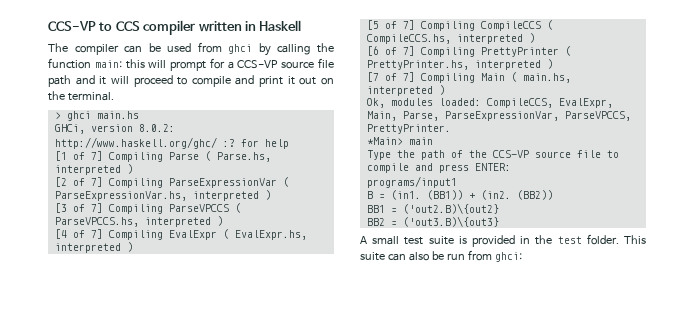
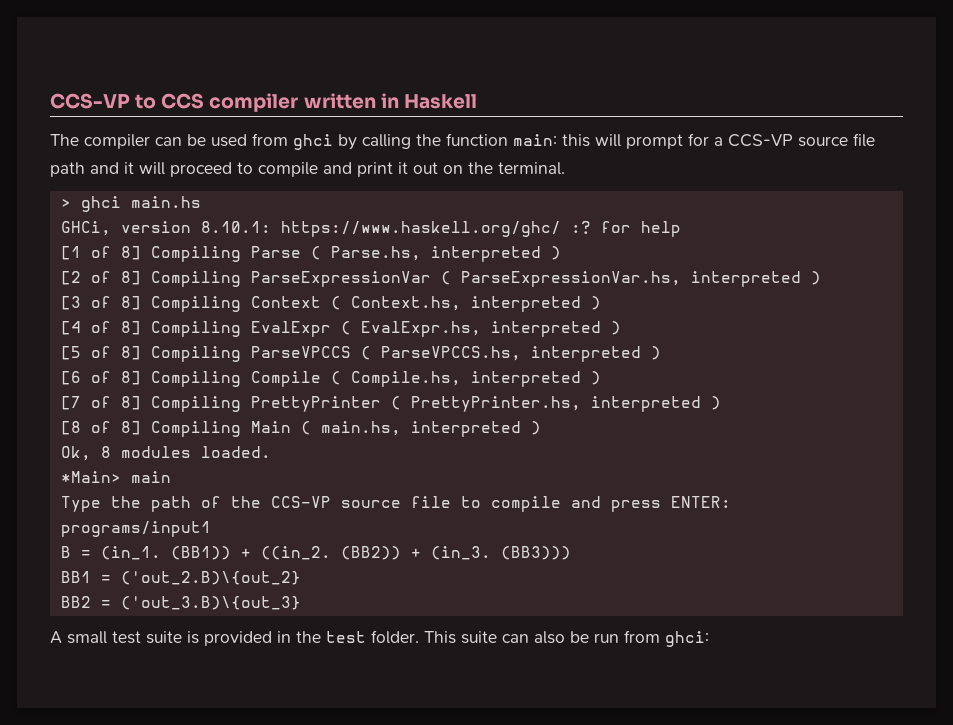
- GHCi, version 8.0.2: http://www.haskell.org/ghc/ :? for help
+ GHCi, version 8.10.1: https://www.haskell.org/ghc/ :? for help
- [1 of 7] Compiling Parse ( Parse.hs, interpreted )
+ [1 of 8] Compiling Parse ( Parse.hs, interpreted )
- [2 of 7] Compiling ParseExpressionVar ( ParseExpressionVar.hs, interpreted )
+ [2 of 8] Compiling ParseExpressionVar ( ParseExpressionVar.hs, interpreted )
- [3 of 7] Compiling ParseVPCCS ( ParseVPCCS.hs, interpreted )
+ [3 of 8] Compiling Context ( Context.hs, interpreted )
- [4 of 7] Compiling EvalExpr ( EvalExpr.hs, interpreted )
+ [4 of 8] Compiling EvalExpr ( EvalExpr.hs, interpreted )
- [5 of 7] Compiling CompileCCS ( CompileCCS.hs, interpreted )
+ [5 of 8] Compiling ParseVPCCS ( ParseVPCCS.hs, interpreted )
- [6 of 7] Compiling PrettyPrinter ( PrettyPrinter.hs, interpreted )
+ [6 of 8] Compiling Compile ( Compile.hs, interpreted )
+ [7 of 8] Compiling PrettyPrinter ( PrettyPrinter.hs, interpreted )
- [7 of 7] Compiling Main ( main.hs, interpreted )
+ [8 of 8] Compiling Main ( main.hs, interpreted )
- Ok, modules loaded: CompileCCS, EvalExpr, Main, Parse, ParseExpressionVar, ParseVPCCS, PrettyPrinter.
+ Ok, 8 modules loaded.
- B = (in1.
+ B = (in_1.
- (BB1)) + (in2.
+ (BB1)) + ((in_2.
- (BB2))
+ (BB2)) + (in_3. (BB3)))
- BB1 = ('out2.B)\{out2}
+ BB1 = ('out_2.B)\{out_2}
- BB2 = ('out3.B)\{out3}
+ BB2 = ('out_3.B)\{out_3}

